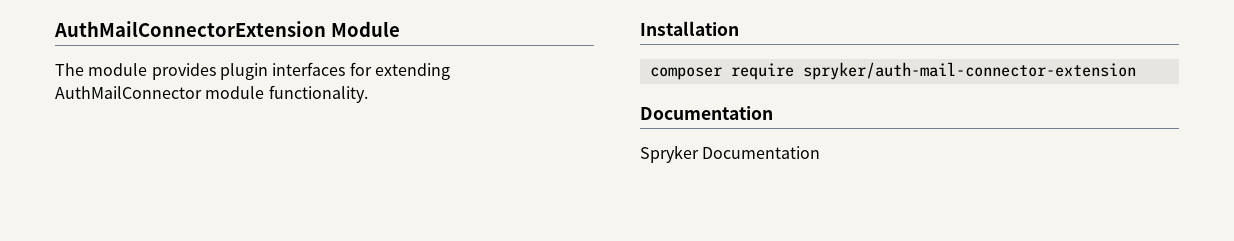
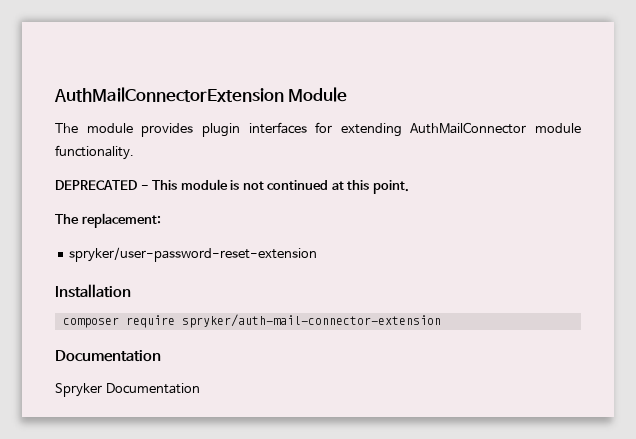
+ DEPRECATED - This module is not continued at this point.
+ The replacement:
+ spryker/user-password-reset-extension

